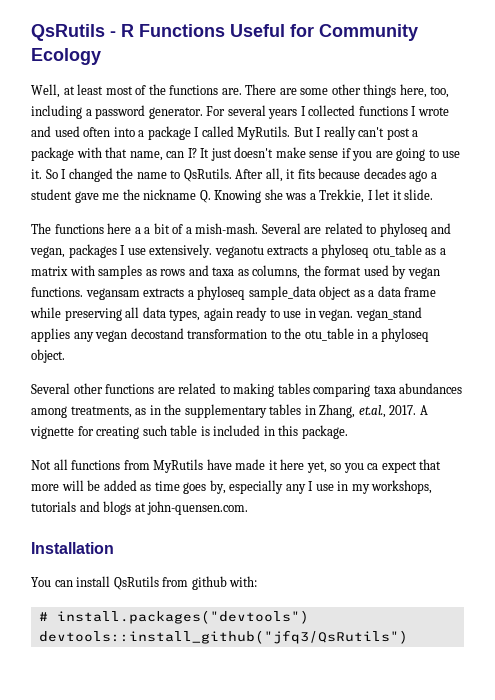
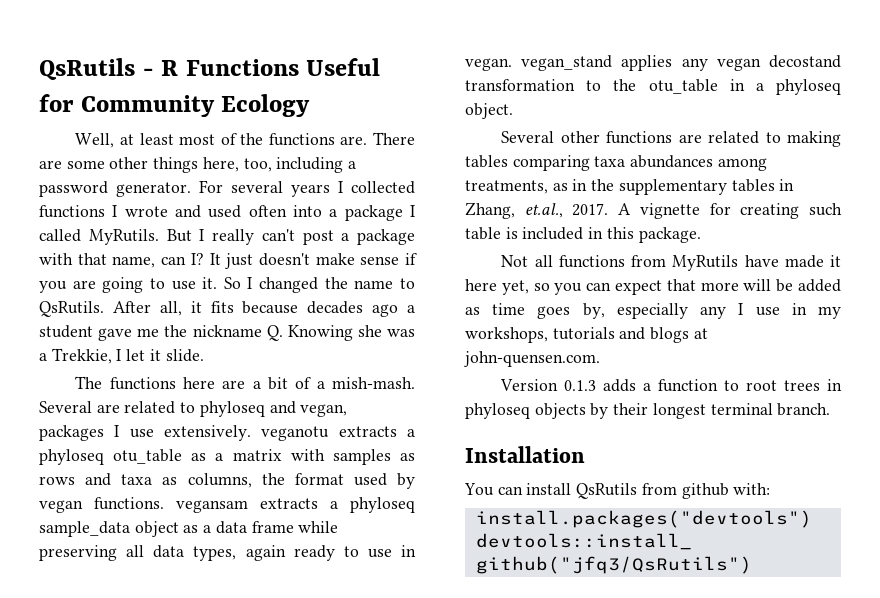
- The functions here a a bit of a mish-mash.
+ The functions here are a bit of a mish-mash.
- Not all functions from MyRutils have made it here yet, so you ca expect that more will be added as time goes by, especially any I use in my workshops, tutorials and blogs at john-quensen.com.
+ Not all functions from MyRutils have made it here yet, so you can expect that more will be added as time goes by, especially any I use in my workshops, tutorials and blogs at john-quensen.com.
+ Version 0.1.3 adds a function to root trees in phyloseq objects by their longest terminal branch.
- # install.packages("devtools")
+ install.packages("devtools")

